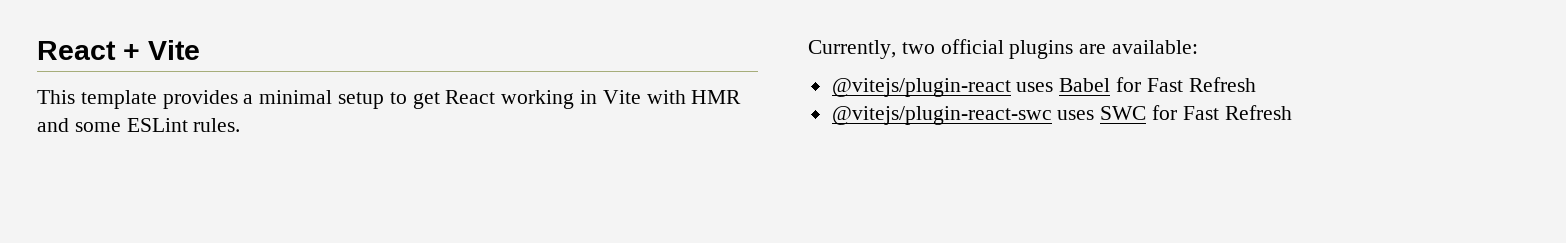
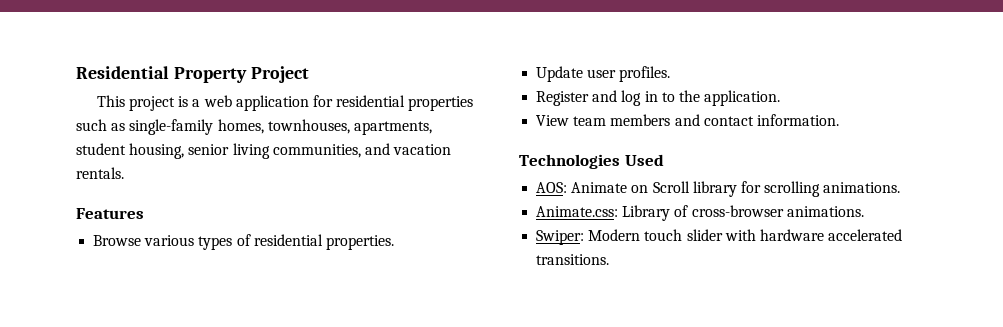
- React + Vite
- This template provides a minimal setup to get React working in Vite with HMR and some ESLint rules.
- Currently, two official plugins are available:
- @vitejs/plugin-react uses Babel for Fast Refresh
- @vitejs/plugin-react-swc uses SWC for Fast Refresh
+ Residential Property Project
+ This project is a web application for residential properties such as single-family homes, townhouses, apartments, student housing, senior living communities, and vacation rentals.
+ Features
+ Browse various types of residential properties.
+ Update user profiles.
+ Register and log in to the application.
+ View team members and contact information.
+ Technologies Used
+ AOS: Animate on Scroll library for scrolling animations.
+ Animate.css: Library of cross-browser animations.
+ Swiper: Modern touch slider with hardware accelerated transitions.

